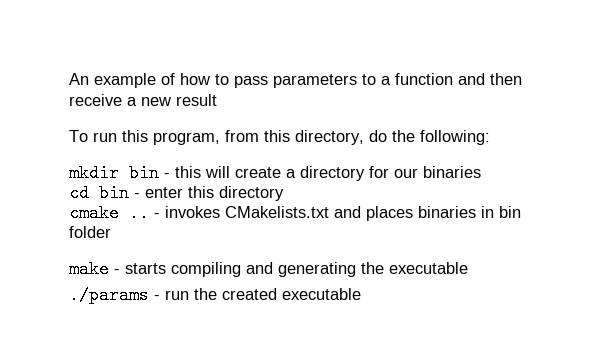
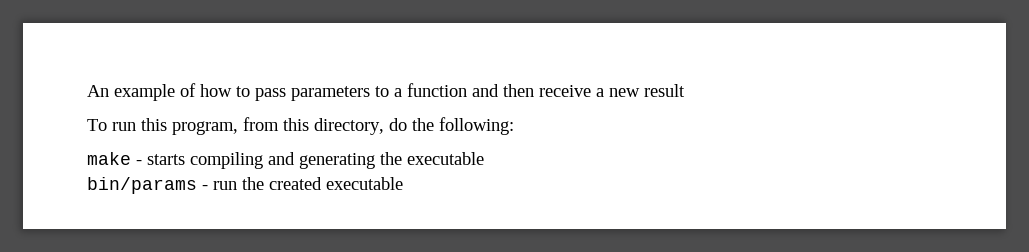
- mkdir bin - this will create a directory for our binaries
- cd bin - enter this directory
- cmake .. - invokes CMakelists.txt and places binaries in bin folder
- ./params - run the created executable
+ bin/params - run the created executable

